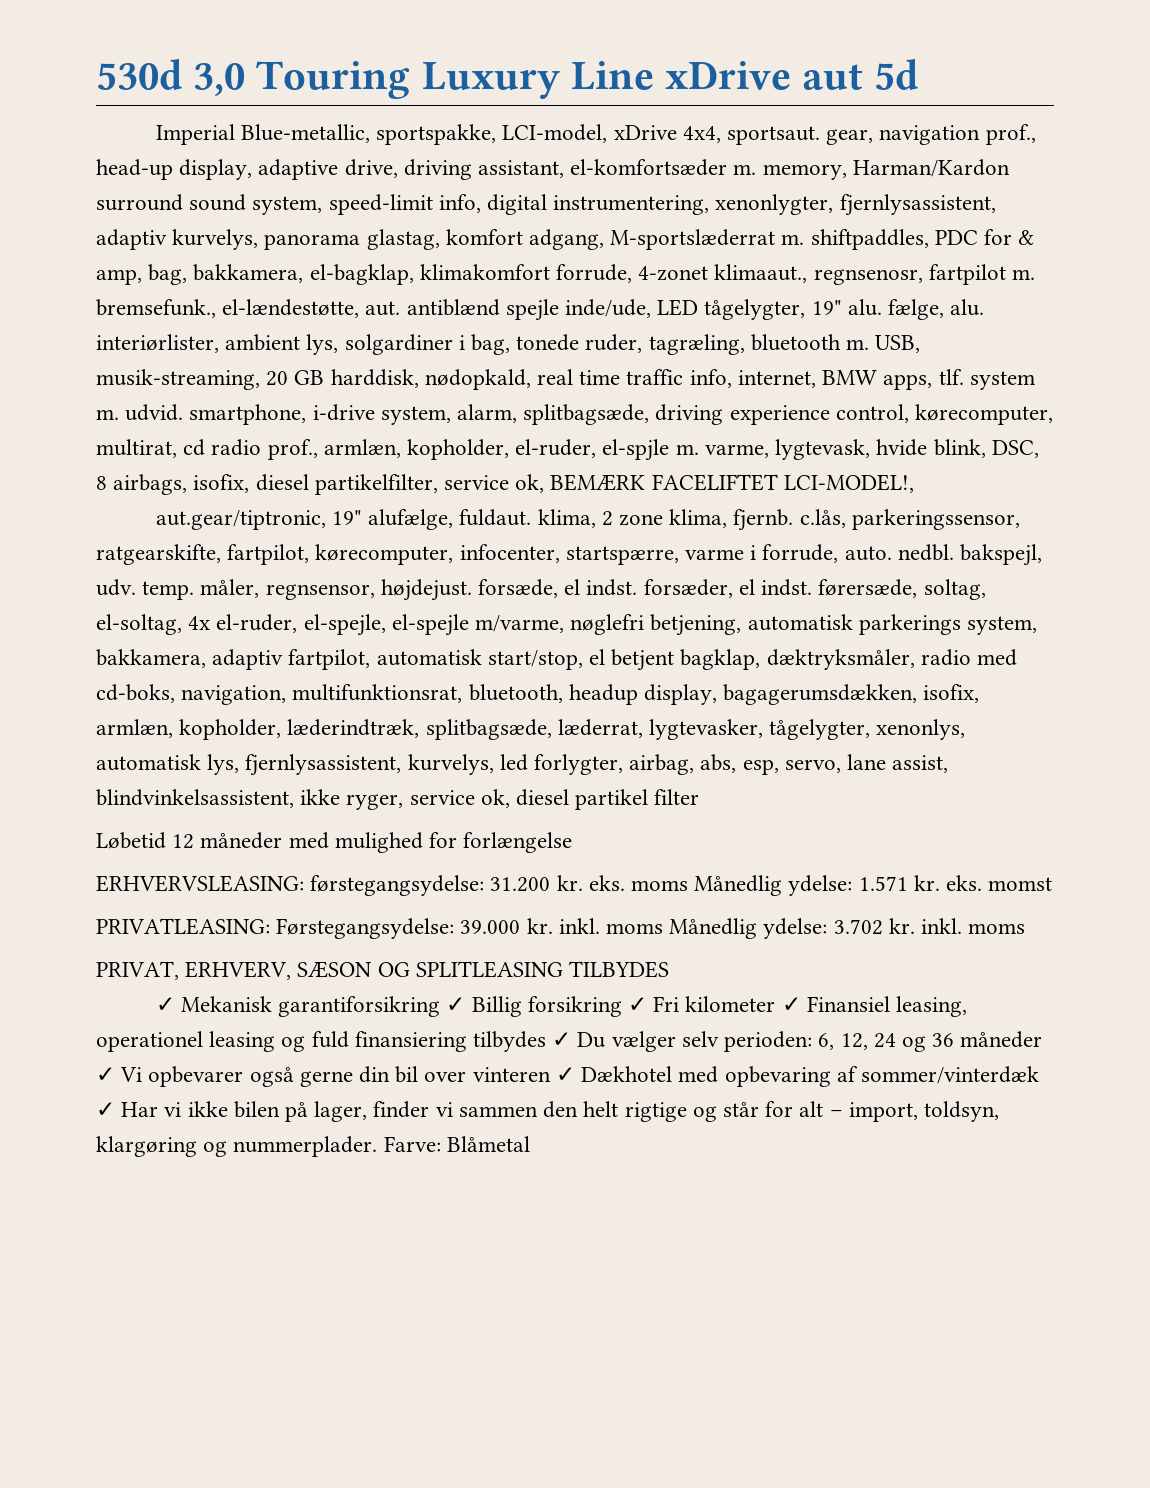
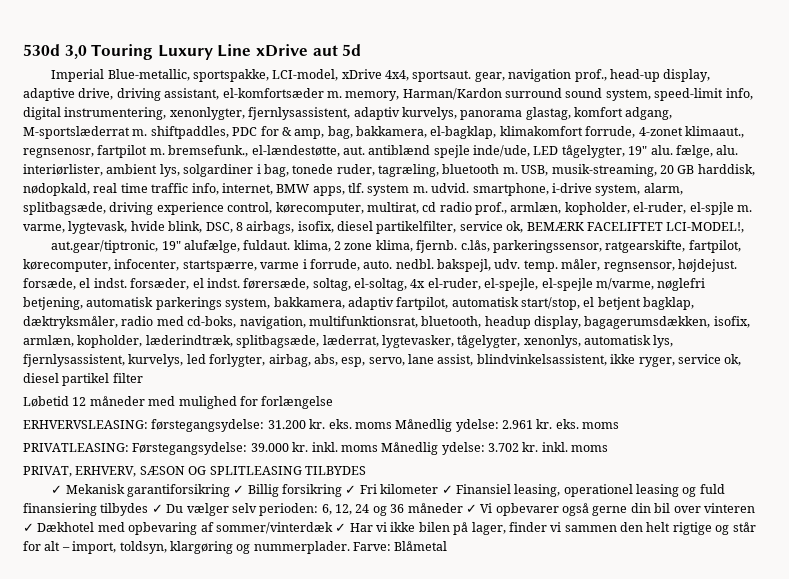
- ERHVERVSLEASING: førstegangsydelse: 31.200 kr. eks. moms Månedlig ydelse: 1.571 kr. eks. momst
+ ERHVERVSLEASING: førstegangsydelse: 31.200 kr. eks. moms Månedlig ydelse: 2.961 kr. eks. moms

